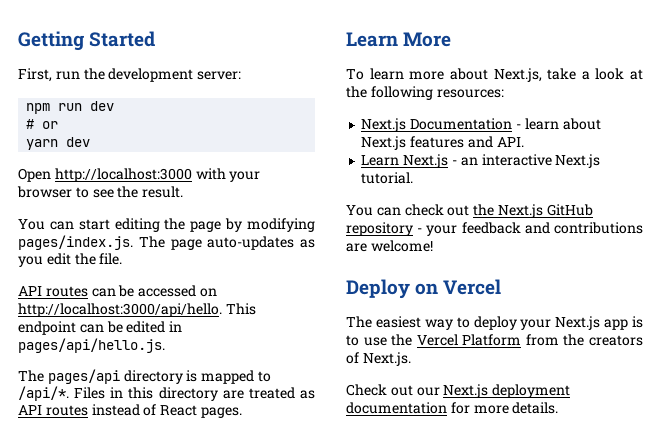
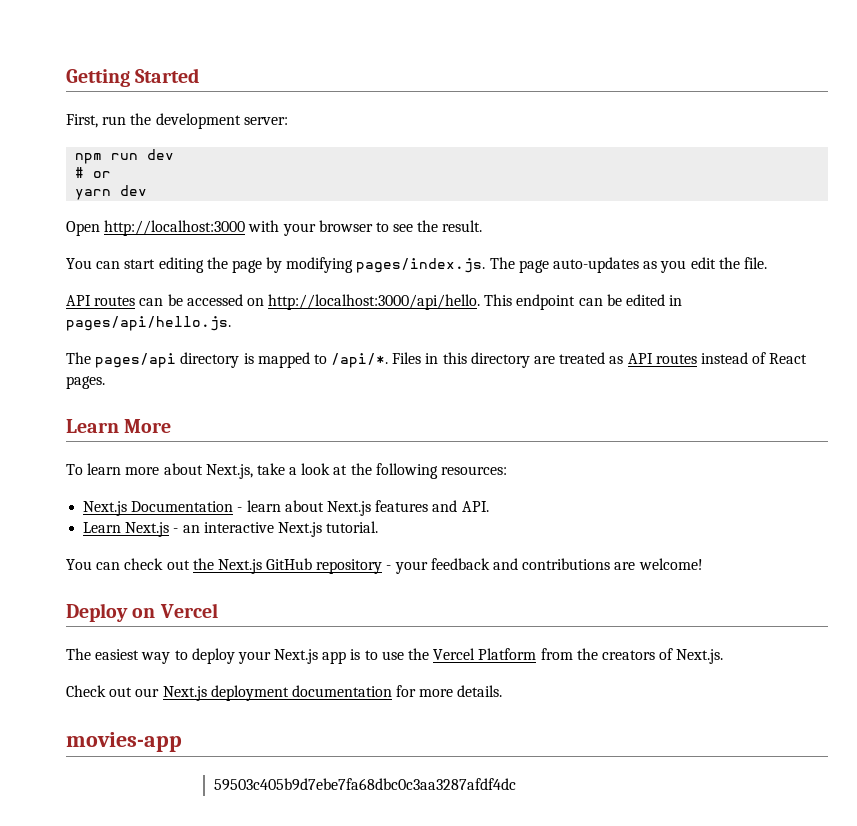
+ movies-app
+ 59503c405b9d7ebe7fa68dbc0c3aa3287afdf4dc

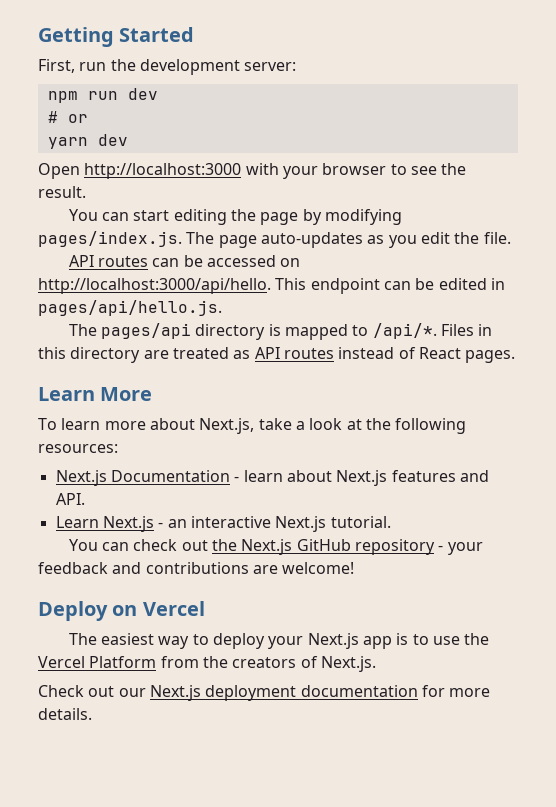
- movies-app
- 59503c405b9d7ebe7fa68dbc0c3aa3287afdf4dc

